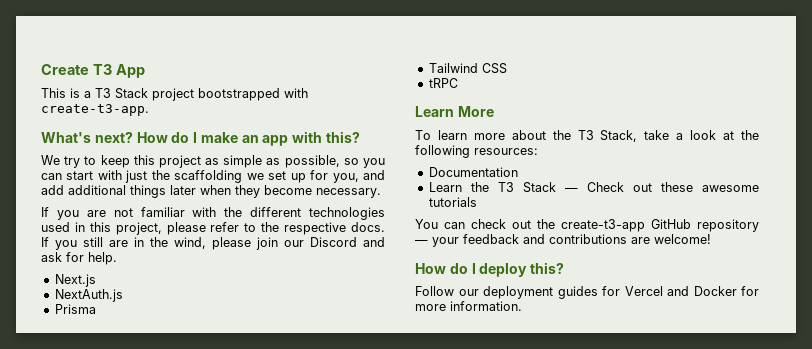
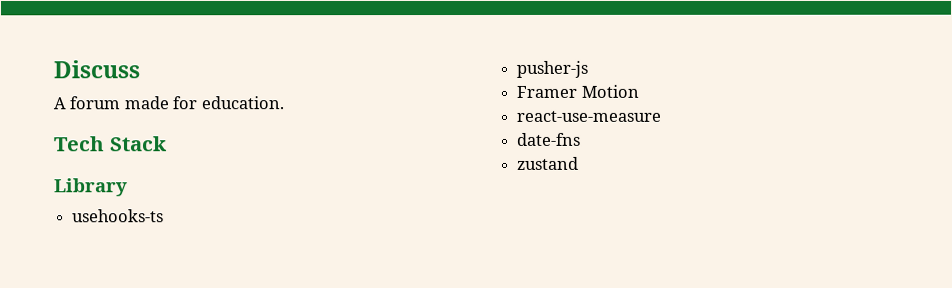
- Create T3 App
- This is a T3 Stack project bootstrapped with create-t3-app.
- What's next? How do I make an app with this?
- We try to keep this project as simple as possible, so you can start with just the scaffolding we set up for you, and add additional things later when they become necessary.
- If you are not familiar with the different technologies used in this project, please refer to the respective docs. If you still are in the wind, please join our Discord and ask for help.
- Next.js
- NextAuth.js
- Prisma
- Tailwind CSS
- tRPC
- Learn More
- To learn more about the T3 Stack, take a look at the following resources:
- Documentation
- Learn the T3 Stack — Check out these awesome tutorials
- You can check out the create-t3-app GitHub repository — your feedback and contributions are welcome!
- How do I deploy this?
- Follow our deployment guides for Vercel and Docker for more information.
+ Discuss
+ A forum made for education.
+ Tech Stack
+ Library
+ usehooks-ts
+ pusher-js
+ Framer Motion
+ react-use-measure
+ date-fns
+ zustand

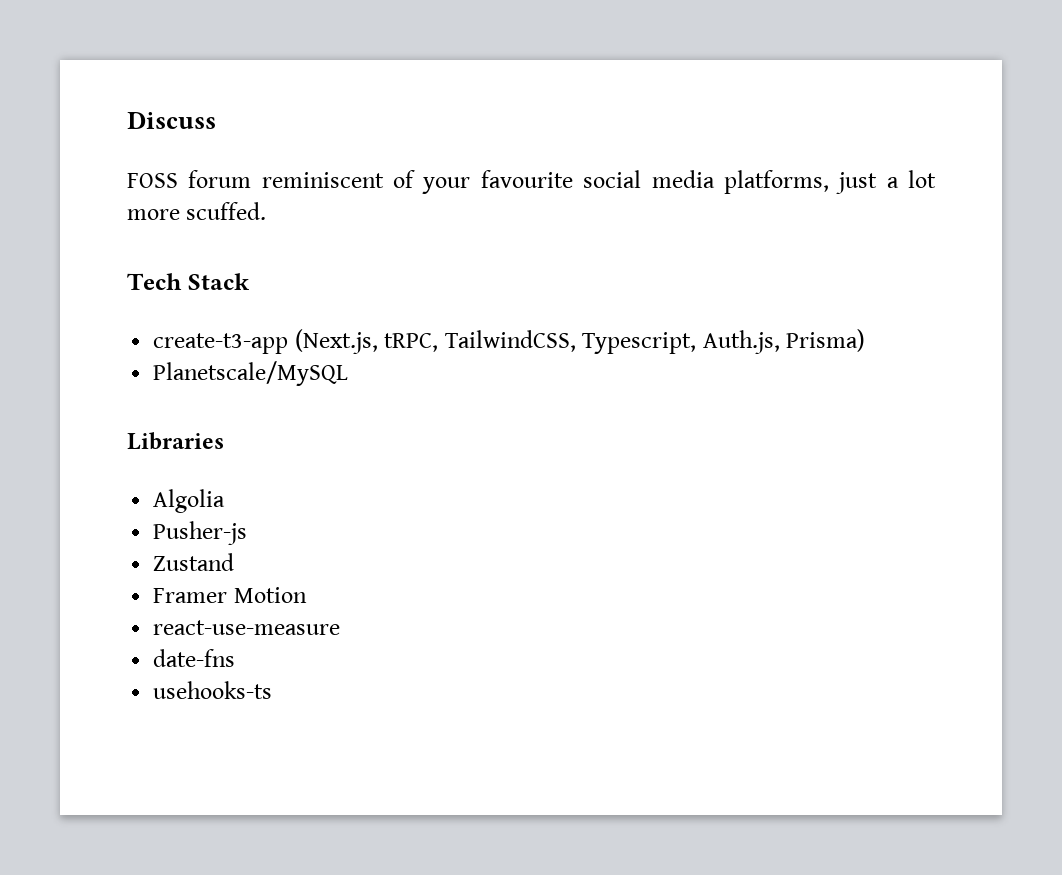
- A forum made for education.
+ FOSS forum reminiscent of your favourite social media platforms, just a lot more scuffed.
  Tech Stack
- Library
- usehooks-ts
- pusher-js
+ create-t3-app (Next.js, tRPC, TailwindCSS, Typescript, Auth.js, Prisma)
+ Planetscale/MySQL
+ Libraries
+ Algolia
+ Pusher-js
+ Zustand
- zustand
+ usehooks-ts

